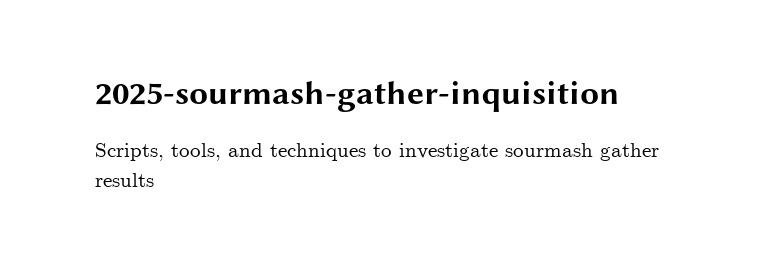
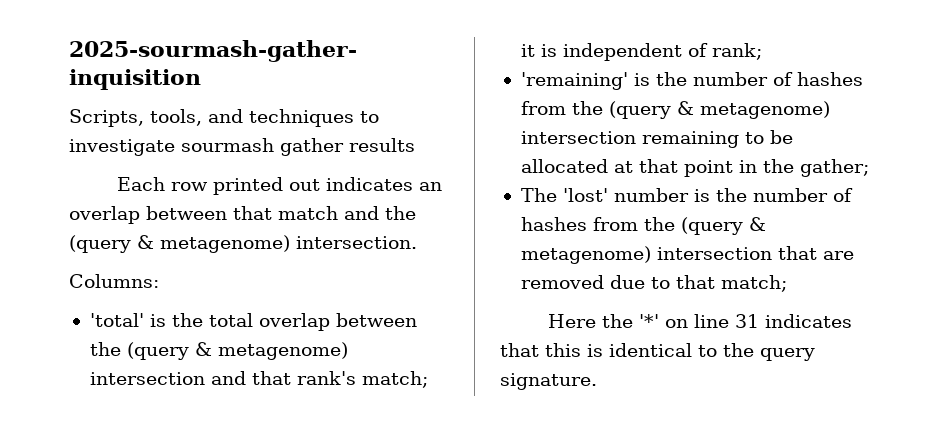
+ Each row printed out indicates an overlap between that match and the (query & metagenome) intersection.
+ Columns:
+ 'total' is the total overlap between the (query & metagenome) intersection and that rank's match; it is independent of rank;
+ 'remaining' is the number of hashes from the (query & metagenome) intersection remaining to be allocated at that point in the gather;
+ The 'lost' number is the number of hashes from the (query & metagenome) intersection that are removed due to that match;
+ Here the '*' on line 31 indicates that this is identical to the query signature.

